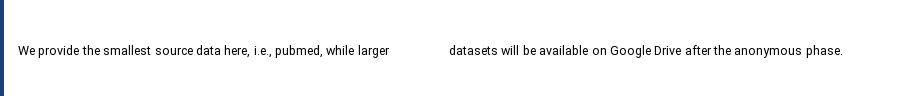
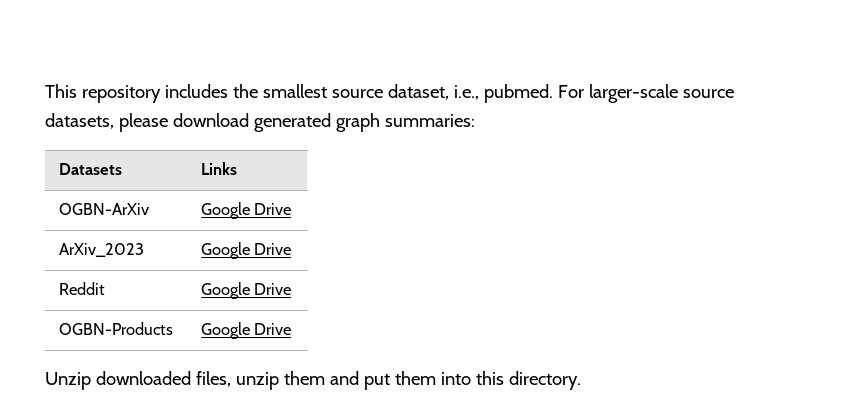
- We provide the smallest source data here, i.e., pubmed, while larger datasets will be available on Google Drive after the anonymous phase.
+ This repository includes the smallest source dataset, i.e., pubmed. For larger-scale source datasets, please download generated graph summaries:
+ Datasets | Links
+ OGBN-ArXiv | Google Drive
+ ArXiv_2023 | Google Drive
+ Reddit | Google Drive
+ OGBN-Products | Google Drive
+ Unzip downloaded files, unzip them and put them into this directory.

